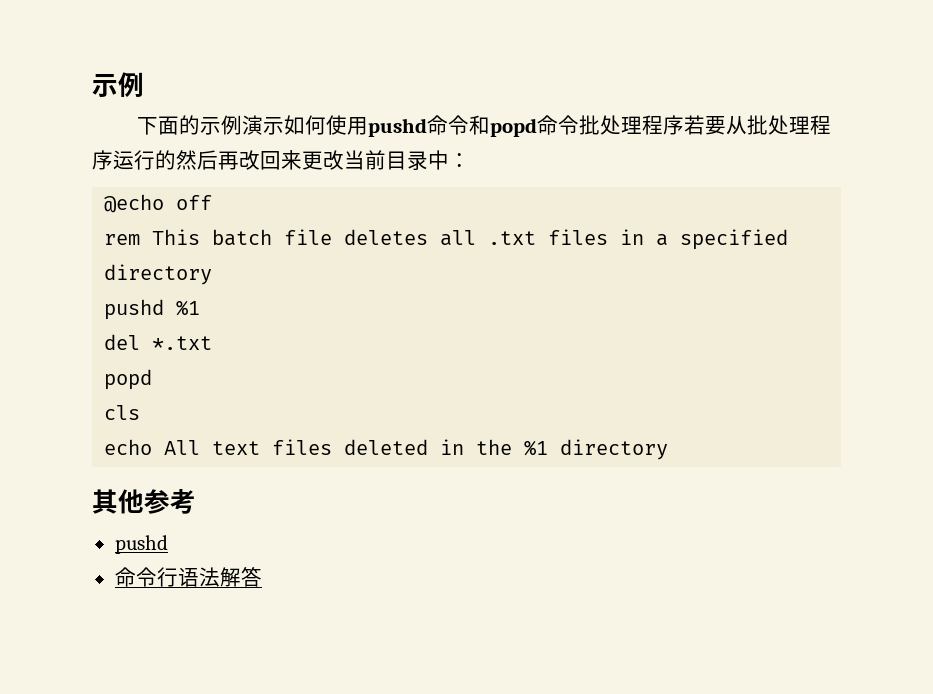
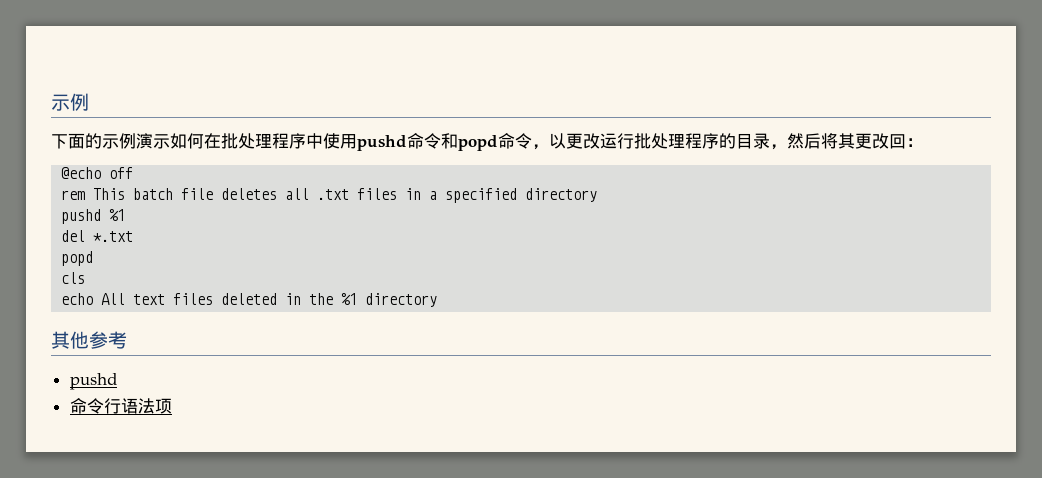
- 下面的示例演示如何使用pushd命令和popd命令批处理程序若要从批处理程序运行的然后再改回来更改当前目录中：
+ 下面的示例演示如何在批处理程序中使用pushd命令和popd命令，以更改运行批处理程序的目录，然后将其更改回：
- 命令行语法解答
+ 命令行语法项

